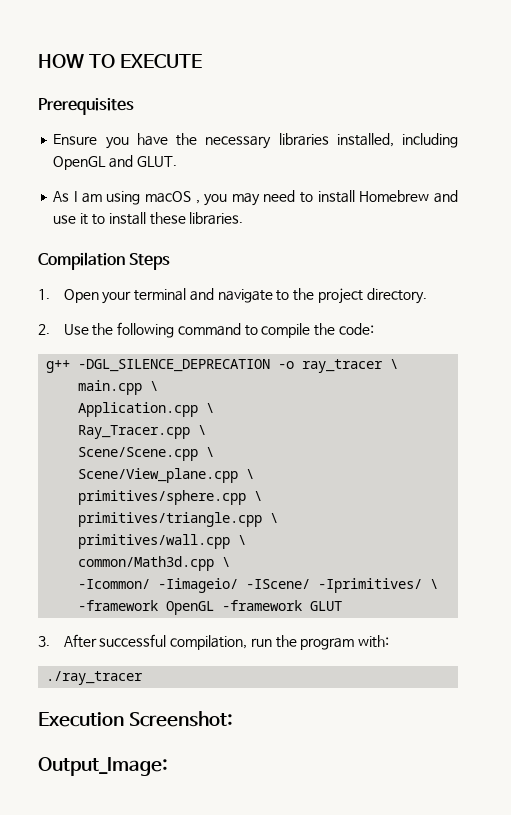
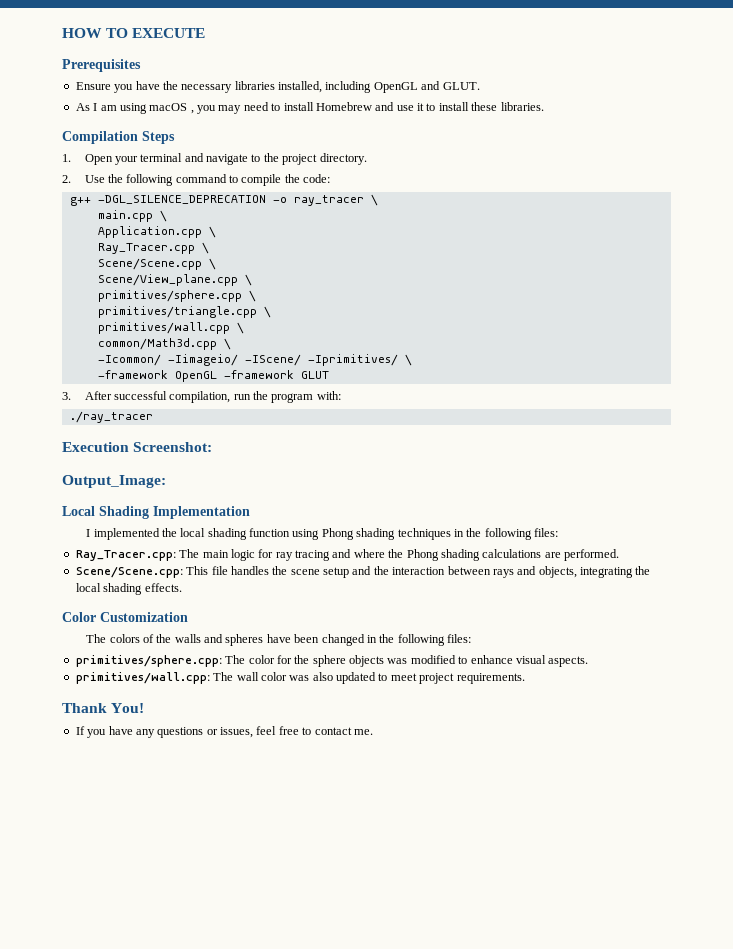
+ Local Shading Implementation
+ I implemented the local shading function using Phong shading techniques in the following files:
+ Ray_Tracer.cpp: The main logic for ray tracing and where the Phong shading calculations are performed.
+ Scene/Scene.cpp: This file handles the scene setup and the interaction between rays and objects, integrating the local shading effects.
+ Color Customization
+ The colors of the walls and spheres have been changed in the following files:
+ primitives/sphere.cpp: The color for the sphere objects was modified to enhance visual aspects.
+ primitives/wall.cpp: The wall color was also updated to meet project requirements.
+ Thank You!
+ If you have any questions or issues, feel free to contact me.

